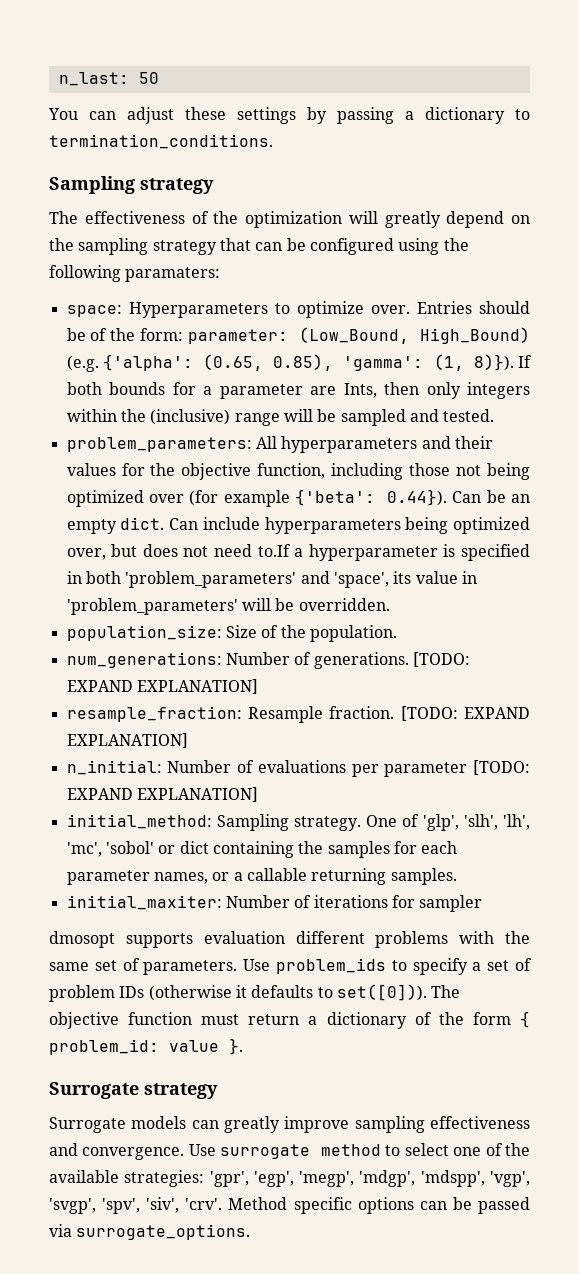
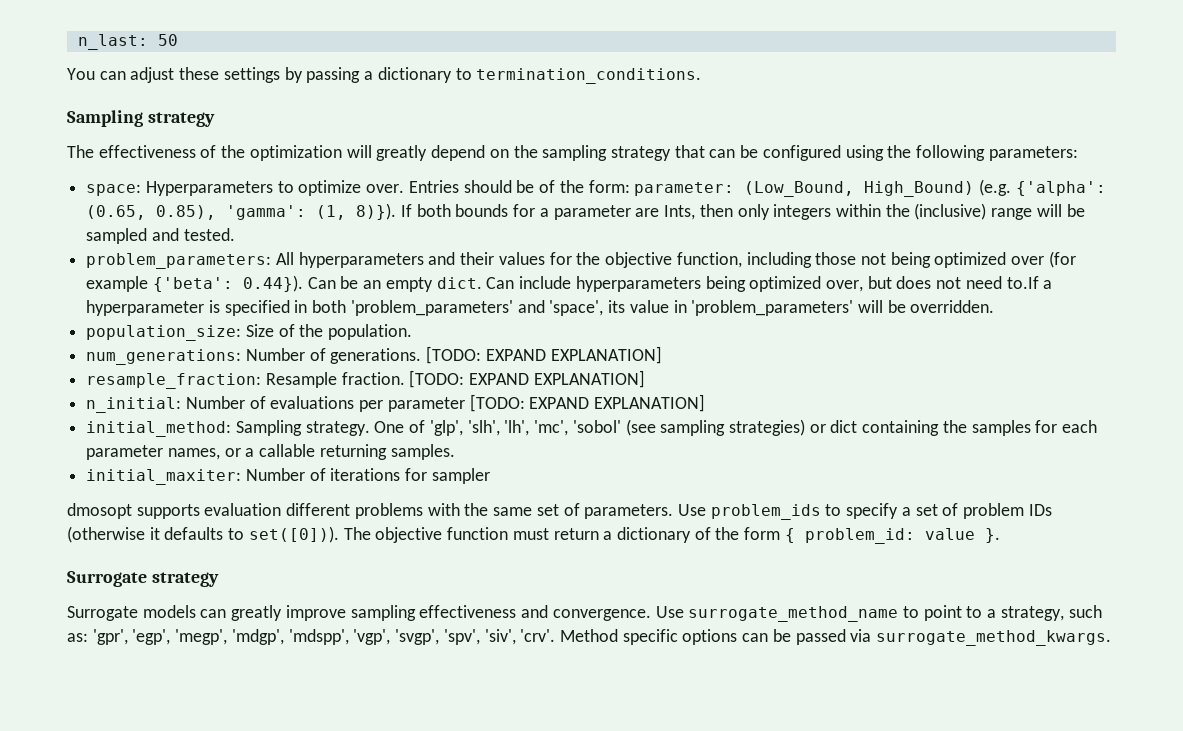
- The effectiveness of the optimization will greatly depend on the sampling strategy that can be configured using the following paramaters:
+ The effectiveness of the optimization will greatly depend on the sampling strategy that can be configured using the following parameters:
- One of 'glp', 'slh', 'lh', 'mc', 'sobol' or dict containing the samples for each parameter names, or a callable returning samples.
+ One of 'glp', 'slh', 'lh', 'mc', 'sobol' (see sampling strategies) or dict containing the samples for each parameter names, or a callable returning samples.
- Use surrogate method to select one of the available strategies: 'gpr', 'egp', 'megp', 'mdgp', 'mdspp', 'vgp', 'svgp', 'spv', 'siv', 'crv'.
+ Use surrogate_method_name to point to a strategy, such as: 'gpr', 'egp', 'megp', 'mdgp', 'mdspp', 'vgp', 'svgp', 'spv', 'siv', 'crv'.
- Method specific options can be passed via surrogate_options.
+ Method specific options can be passed via surrogate_method_kwargs.

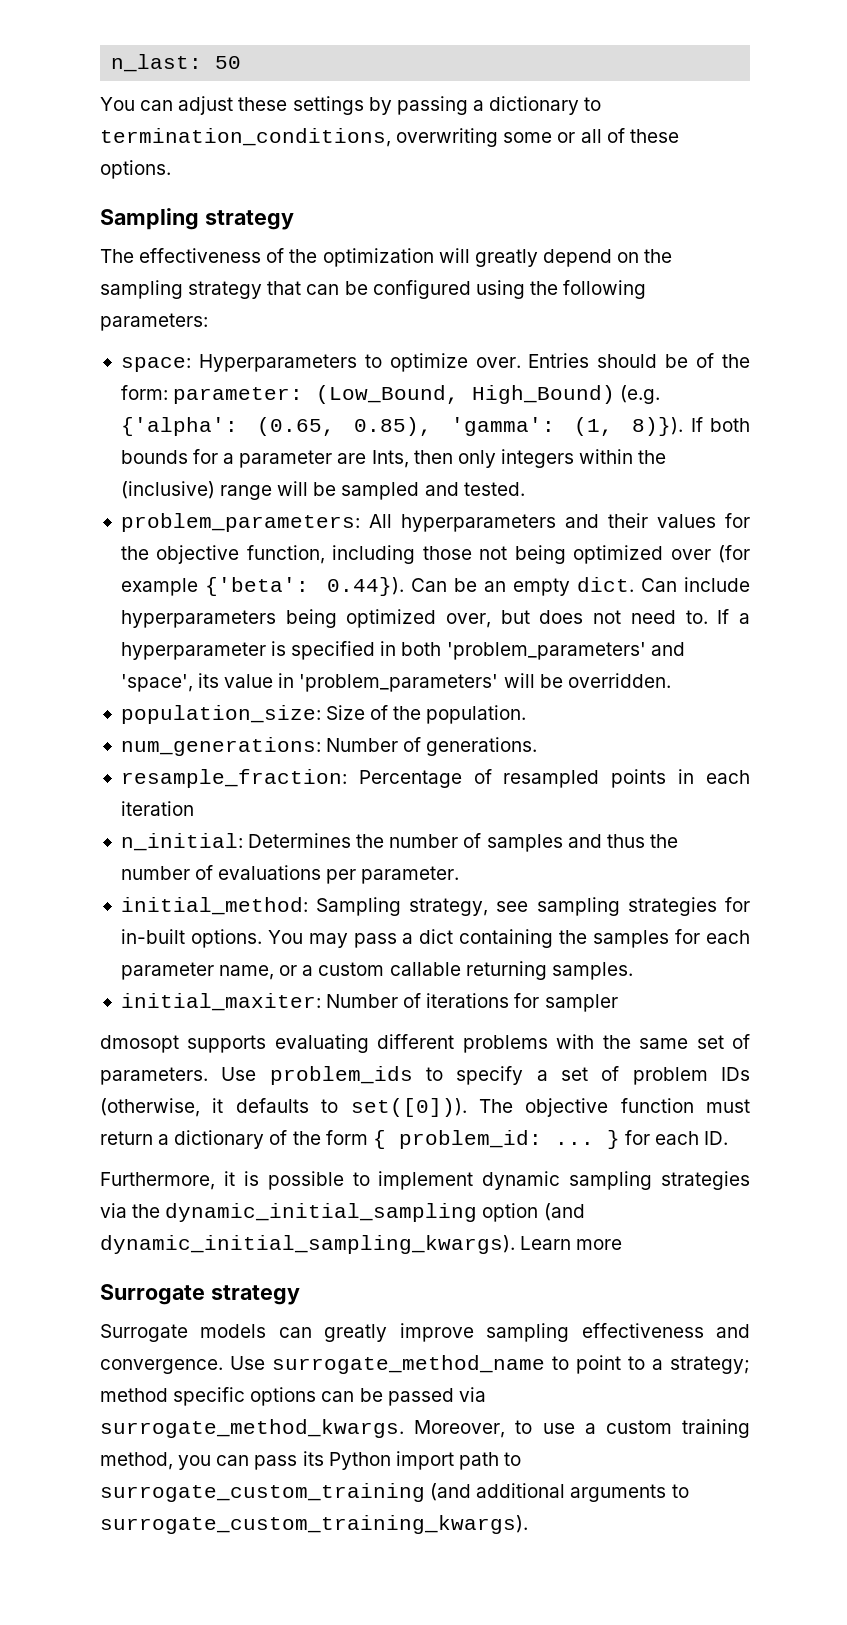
- You can adjust these settings by passing a dictionary to termination_conditions.
+ You can adjust these settings by passing a dictionary to termination_conditions, overwriting some or all of these options.
- Can include hyperparameters being optimized over, but does not need to.If a hyperparameter is specified in both 'problem_parameters' and 'space', its value in 'problem_parameters' will be overridden.
+ Can include hyperparameters being optimized over, but does not need to. If a hyperparameter is specified in both 'problem_parameters' and 'space', its value in 'problem_parameters' will be overridden.
- num_generations: Number of generations. [TODO: EXPAND EXPLANATION]
- resample_fraction: Resample fraction. [TODO: EXPAND EXPLANATION]
- n_initial: Number of evaluations per parameter [TODO: EXPAND EXPLANATION]
- initial_method: Sampling strategy. One of 'glp', 'slh', 'lh', 'mc', 'sobol' (see sampling strategies) or dict containing the samples for each parameter names, or a callable returning samples.
+ num_generations: Number of generations.
+ resample_fraction: Percentage of resampled points in each iteration
+ n_initial: Determines the number of samples and thus the number of evaluations per parameter.
+ initial_method: Sampling strategy, see sampling strategies for in-built options. You may pass a dict containing the samples for each parameter name, or a custom callable returning samples.
- dmosopt supports evaluation different problems with the same set of parameters.
+ dmosopt supports evaluating different problems with the same set of parameters.
- Use problem_ids to specify a set of problem IDs (otherwise it defaults to set([0])).
+ Use problem_ids to specify a set of problem IDs (otherwise, it defaults to set([0])).
- The objective function must return a dictionary of the form { problem_id: value }.
+ The objective function must return a dictionary of the form { problem_id: ... } for each ID.
+ Furthermore, it is possible to implement dynamic sampling strategies via the dynamic_initial_sampling option (and dynamic_initial_sampling_kwargs). Learn more
- Use surrogate_method_name to point to a strategy, such as: 'gpr', 'egp', 'megp', 'mdgp', 'mdspp', 'vgp', 'svgp', 'spv', 'siv', 'crv'. Method specific options can be passed via surrogate_method_kwargs.
+ Use surrogate_method_name to point to a strategy; method specific options can be passed via surrogate_method_kwargs.
+ Moreover, to use a custom training method, you can pass its Python import path to surrogate_custom_training (and additional arguments to surrogate_custom_training_kwargs).

